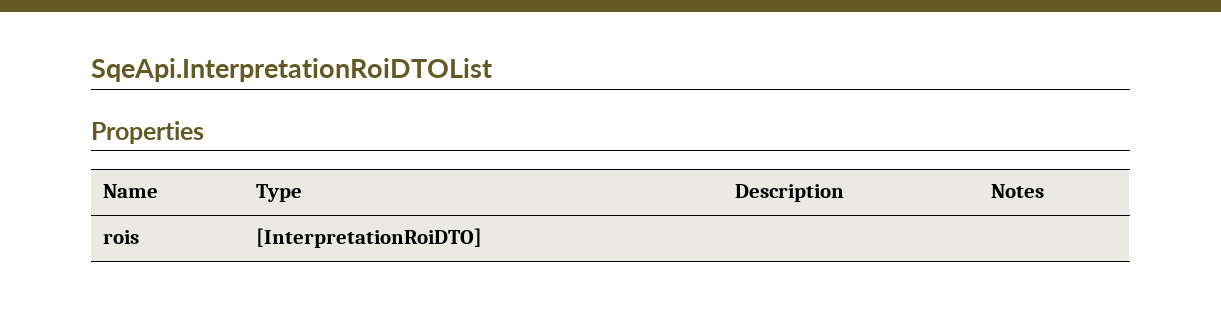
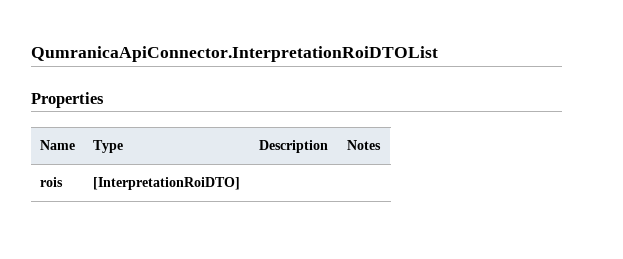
- SqeApi.InterpretationRoiDTOList
+ QumranicaApiConnector.InterpretationRoiDTOList

